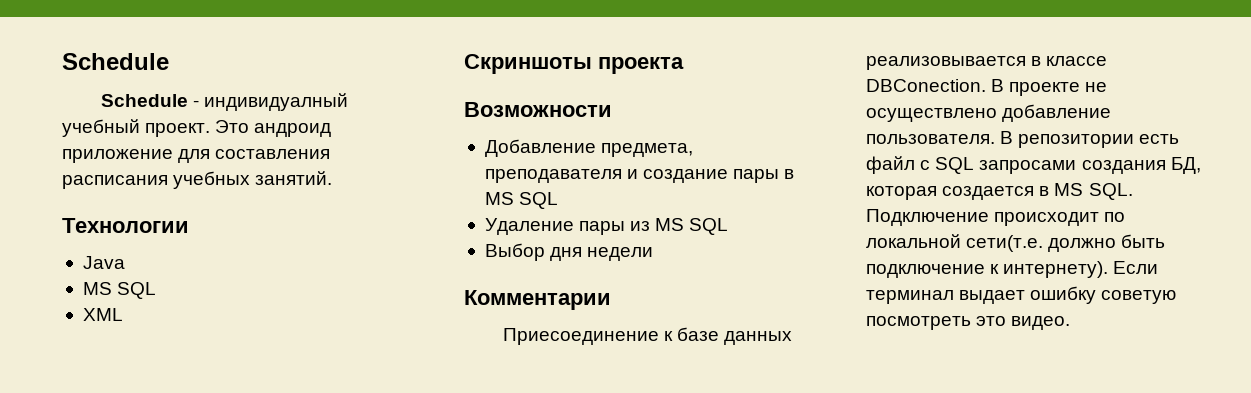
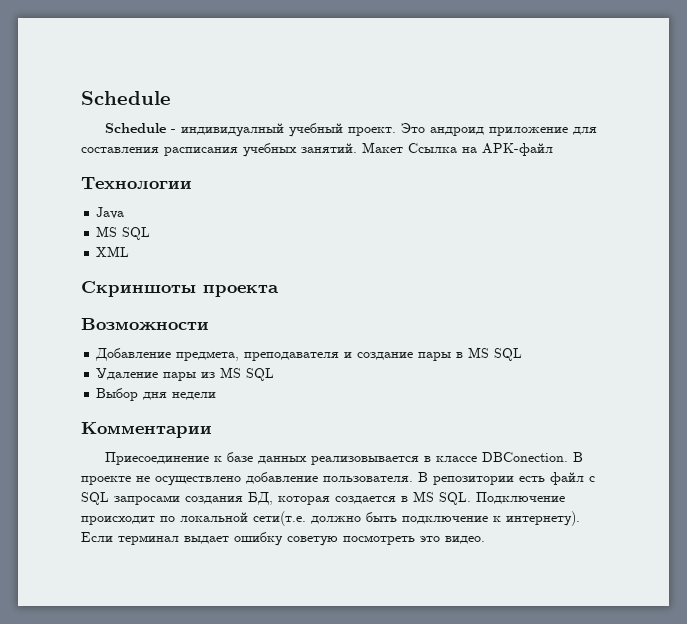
+ Макет Ссылка на APK-файл

